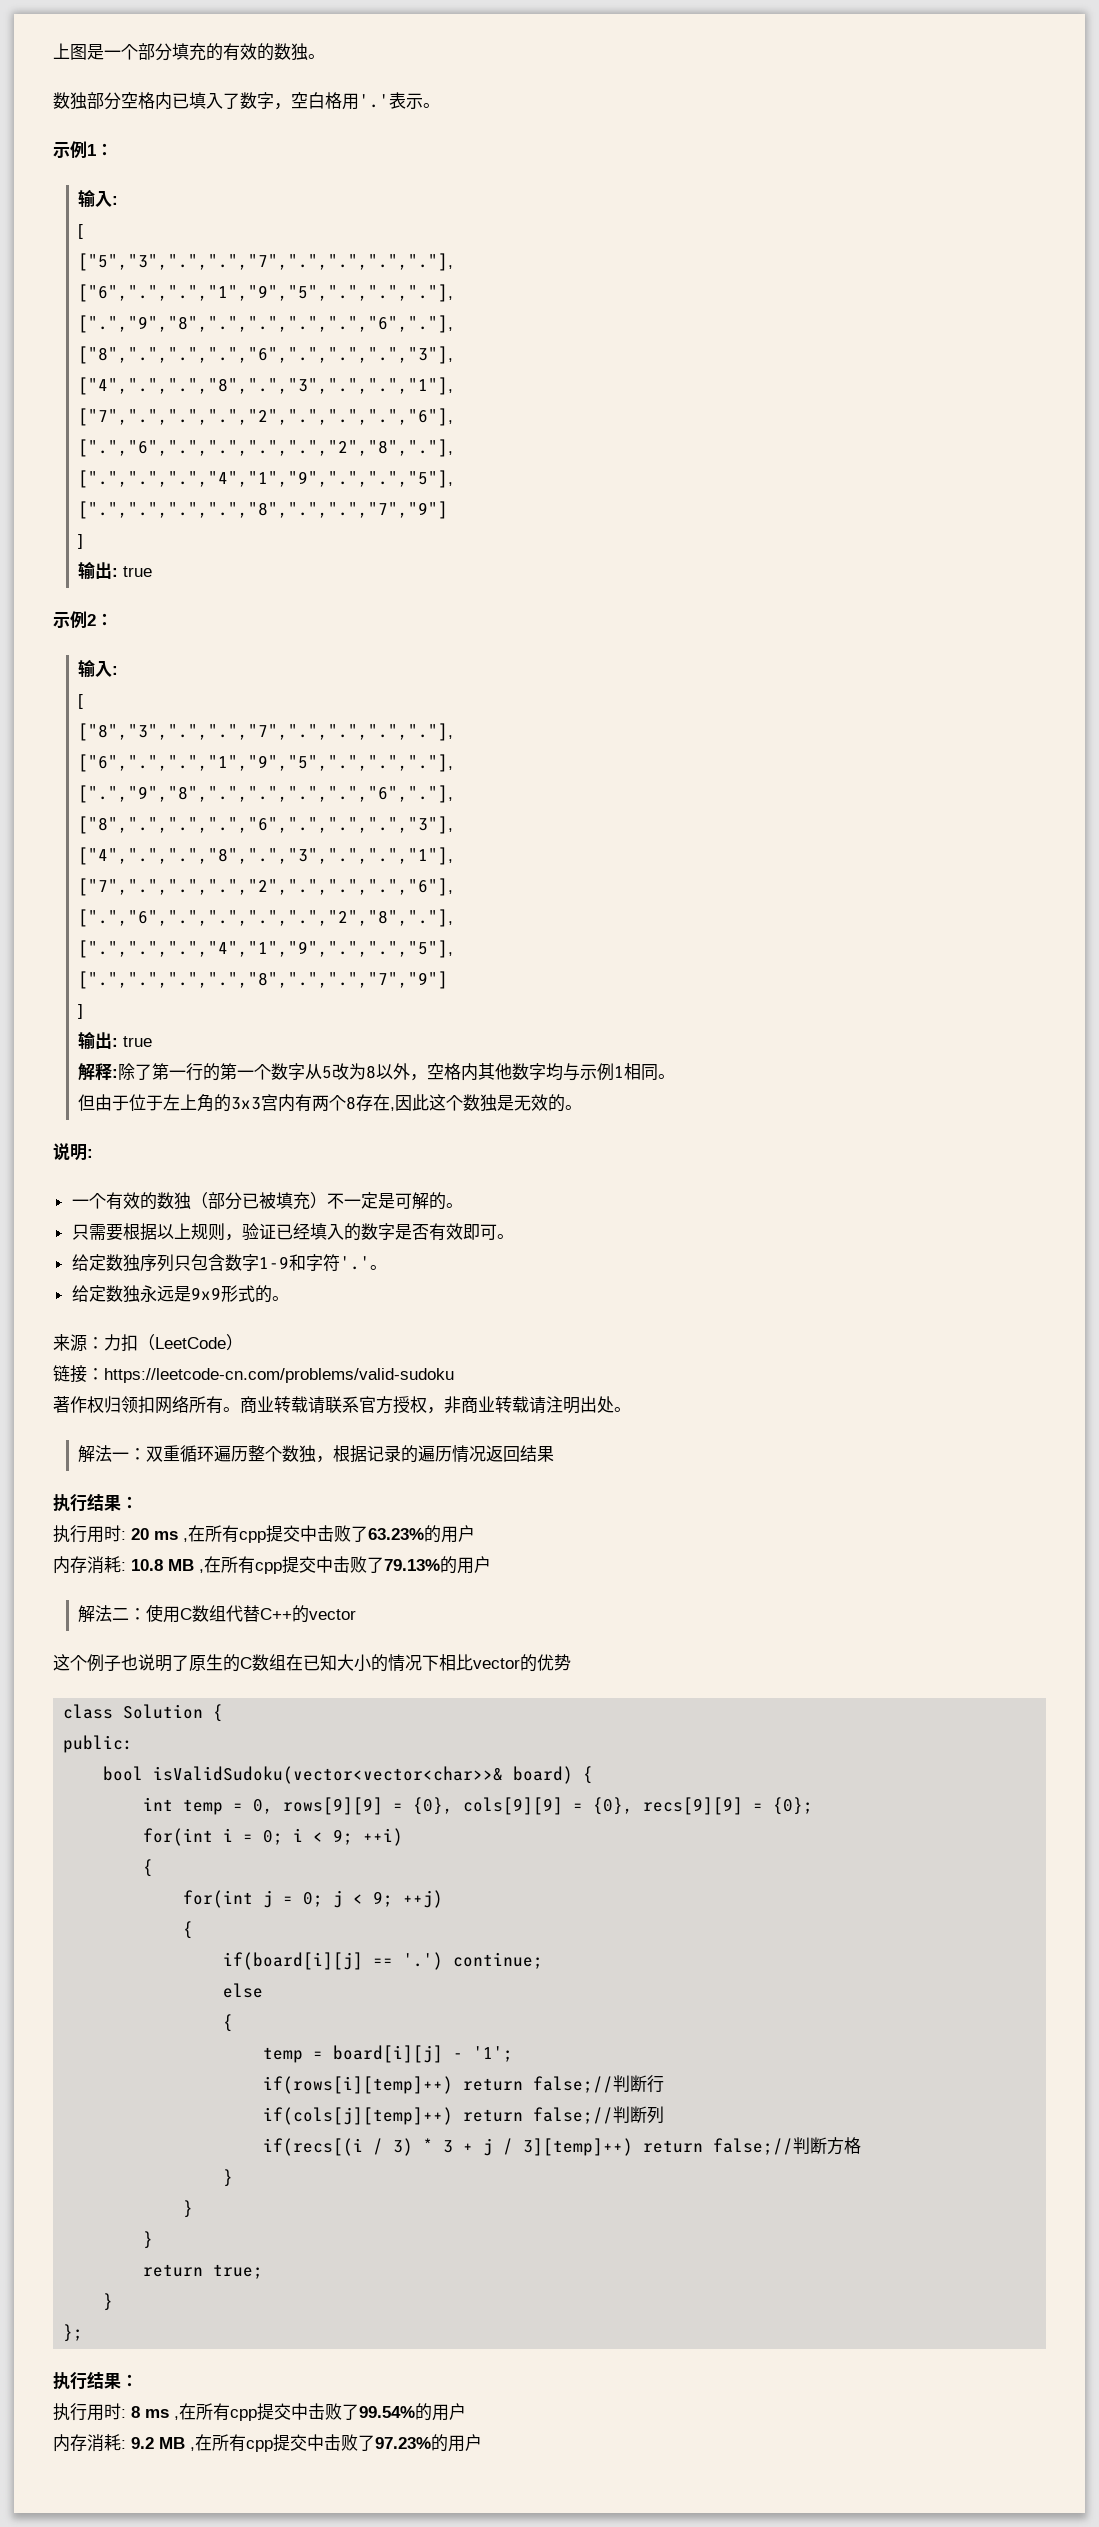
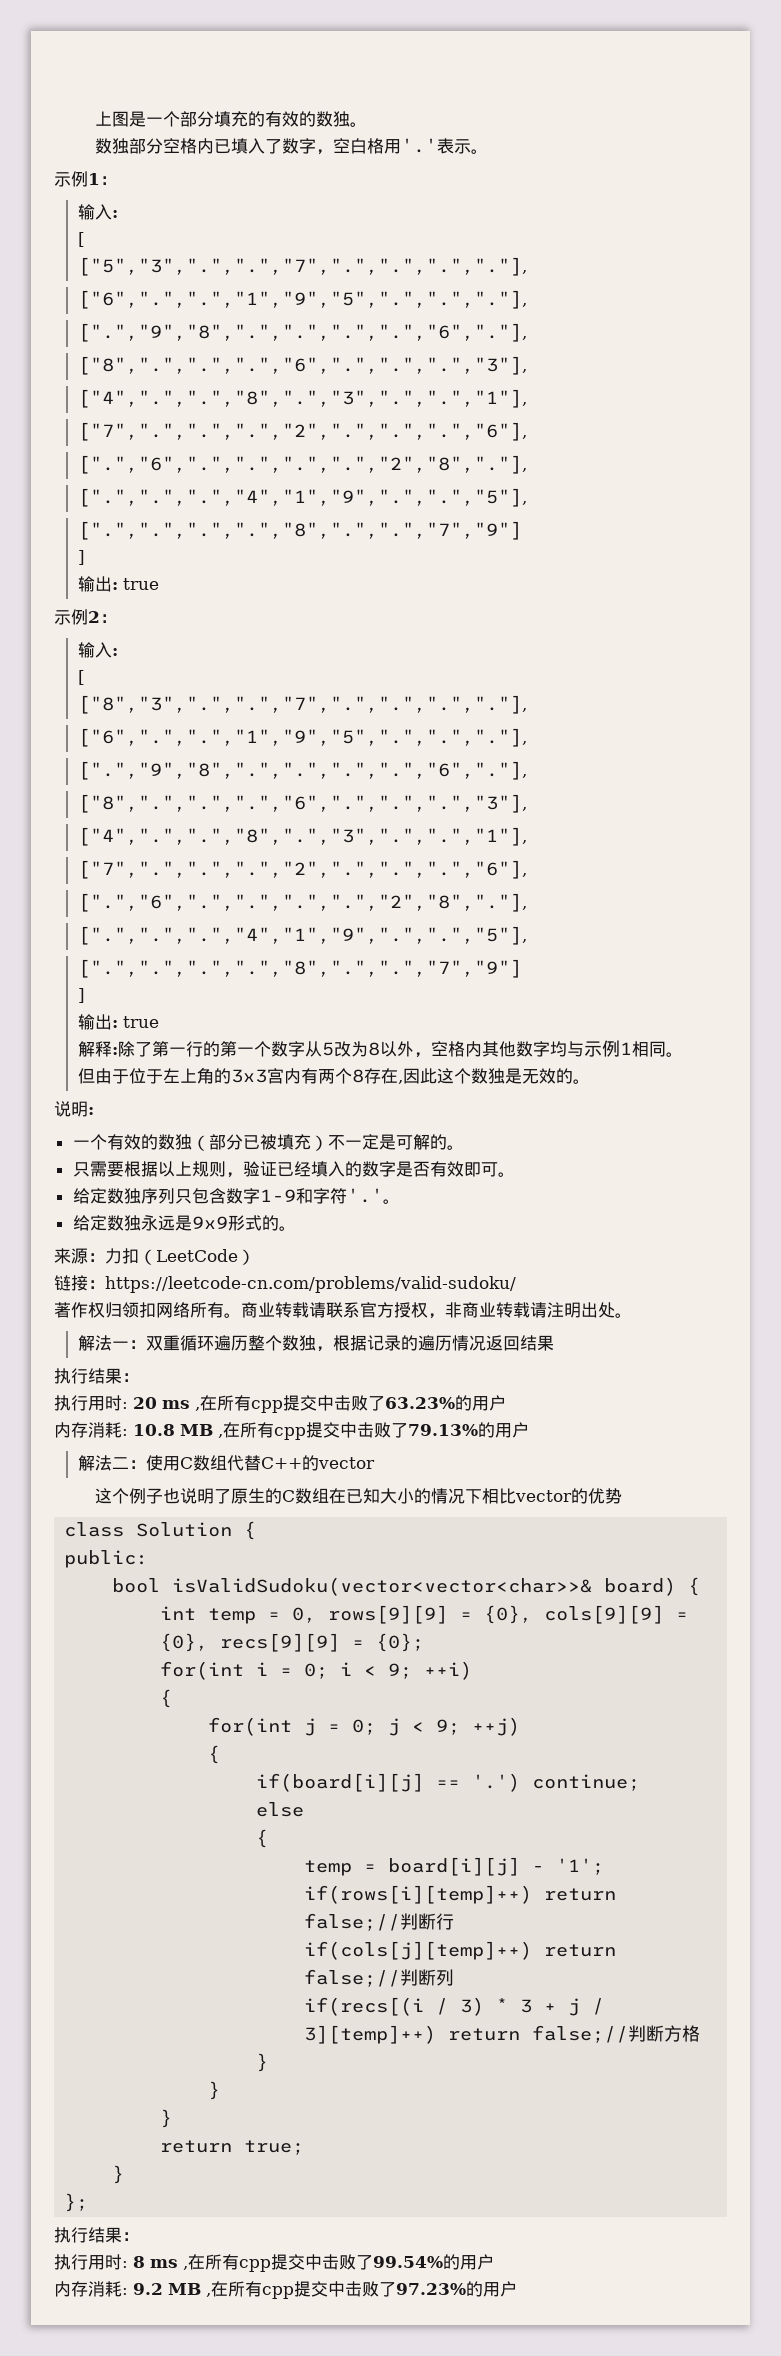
- 链接：https://leetcode-cn.com/problems/valid-sudoku
+ 链接：https://leetcode-cn.com/problems/valid-sudoku/

